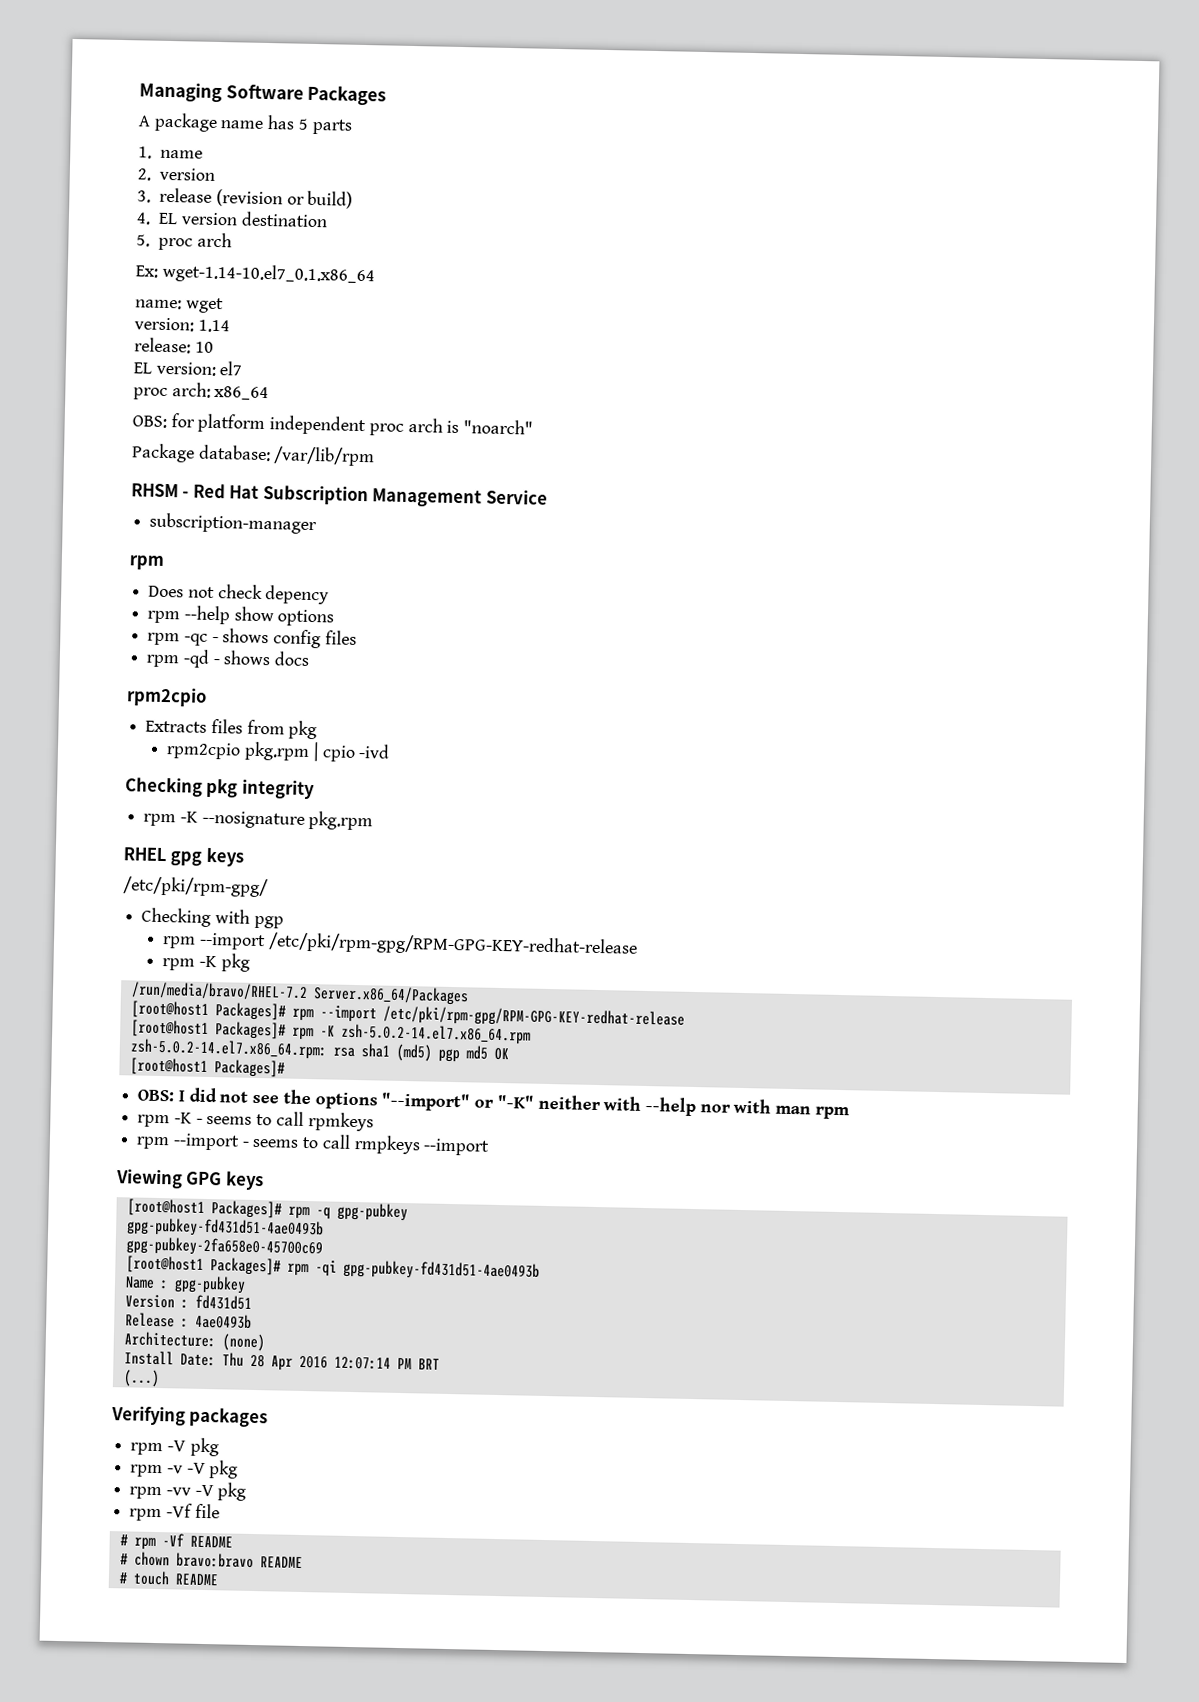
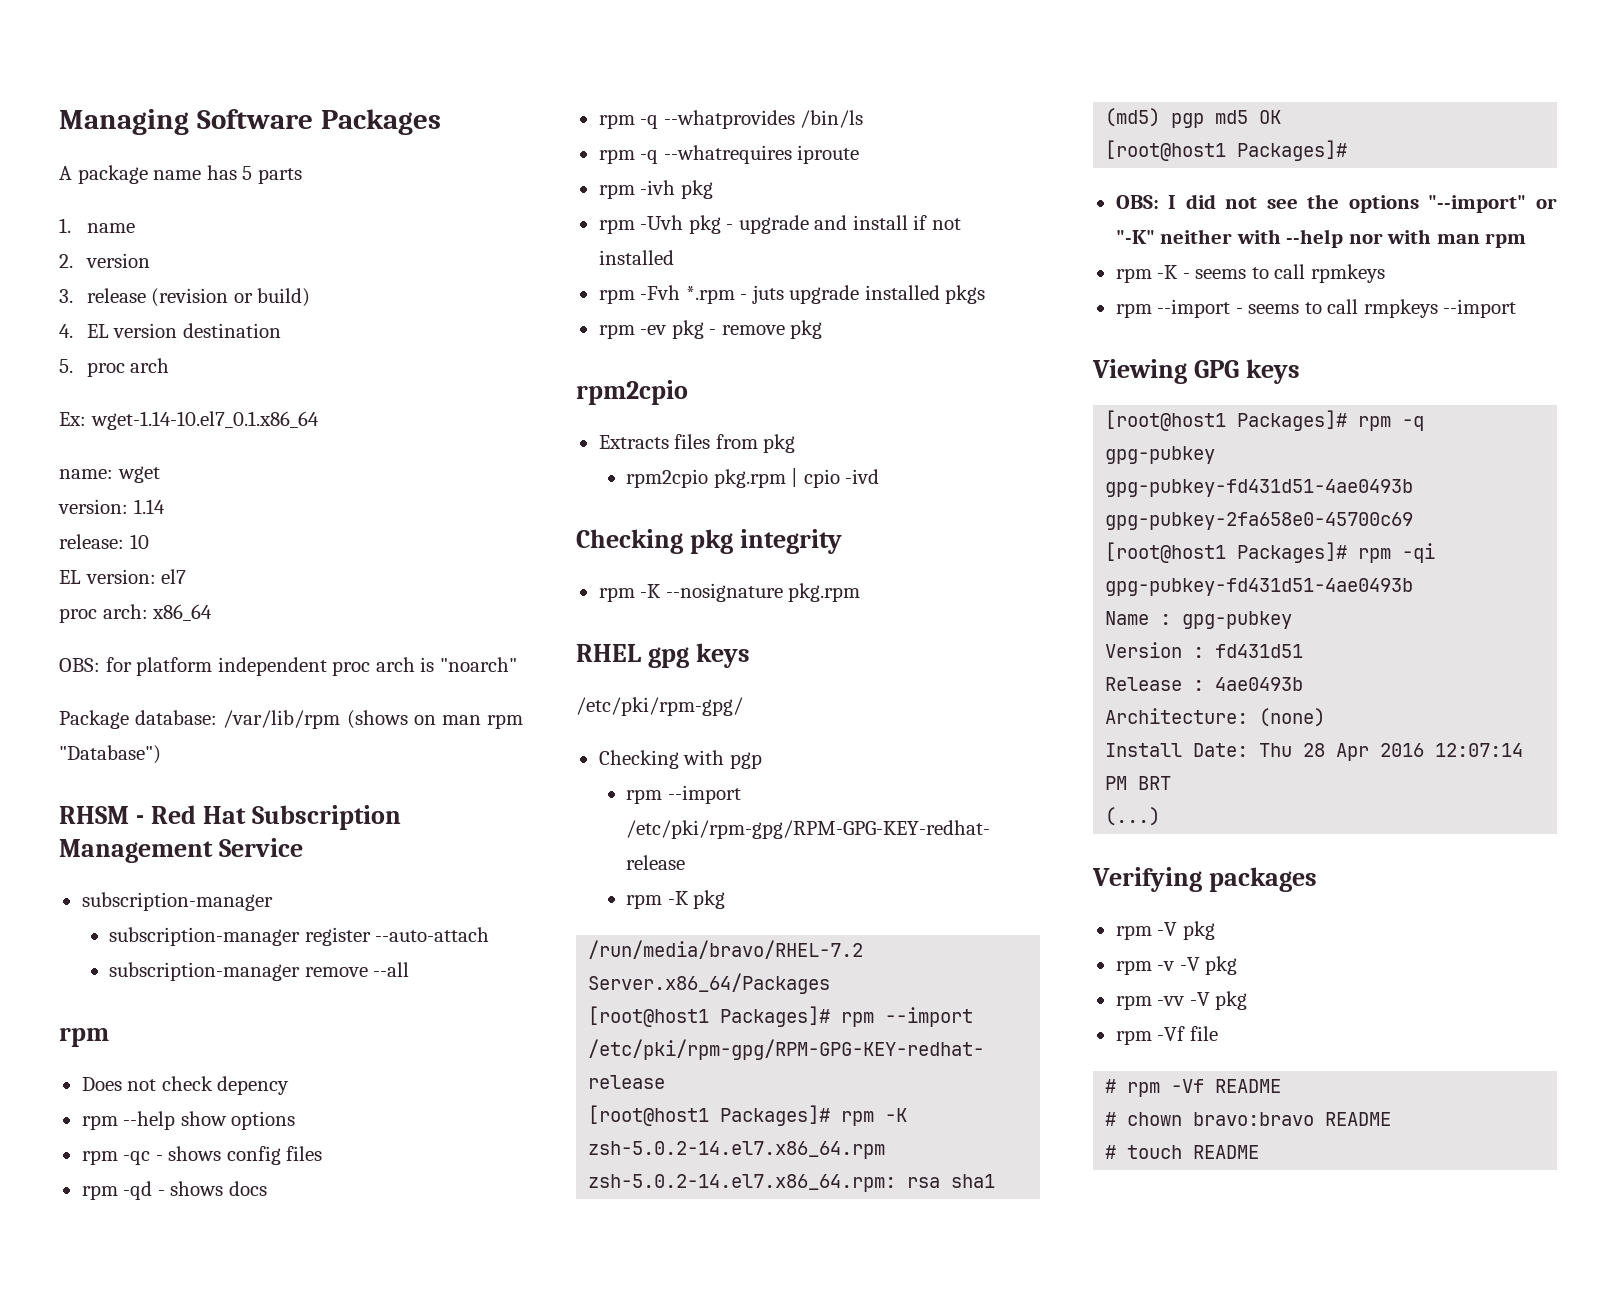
- Package database: /var/lib/rpm
+ Package database: /var/lib/rpm (shows on man rpm "Database")
+ subscription-manager register --auto-attach
+ subscription-manager remove --all
+ rpm -q --whatprovides /bin/ls
+ rpm -q --whatrequires iproute
+ rpm -ivh pkg
+ rpm -Uvh pkg - upgrade and install if not installed
+ rpm -Fvh *.rpm - juts upgrade installed pkgs
+ rpm -ev pkg - remove pkg

